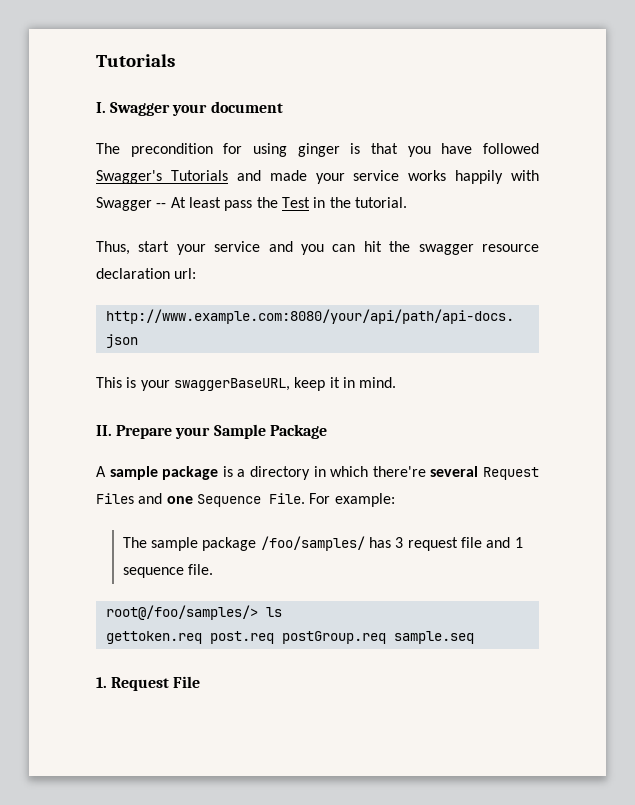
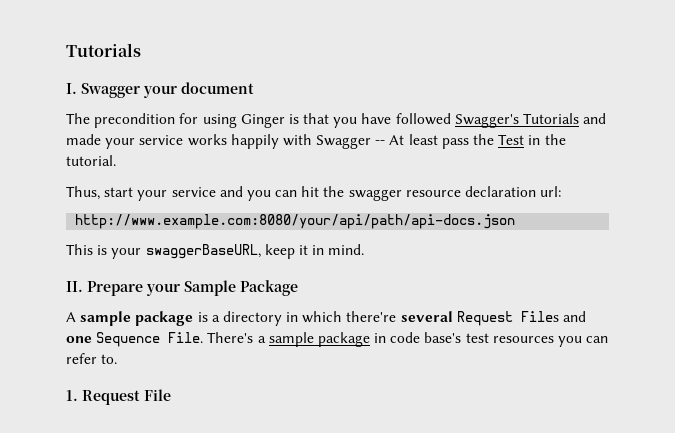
- The precondition for using ginger is that you have followed Swagger's Tutorials and made your service works happily with Swagger -- At least pass the Test in the tutorial.
+ The precondition for using Ginger is that you have followed Swagger's Tutorials and made your service works happily with Swagger -- At least pass the Test in the tutorial.
- For example:
- The sample package /foo/samples/ has 3 request file and 1 sequence file.
- root@/foo/samples/> ls
- gettoken.req post.req postGroup.req sample.seq
+ There's a sample package in code base's test resources you can refer to.

